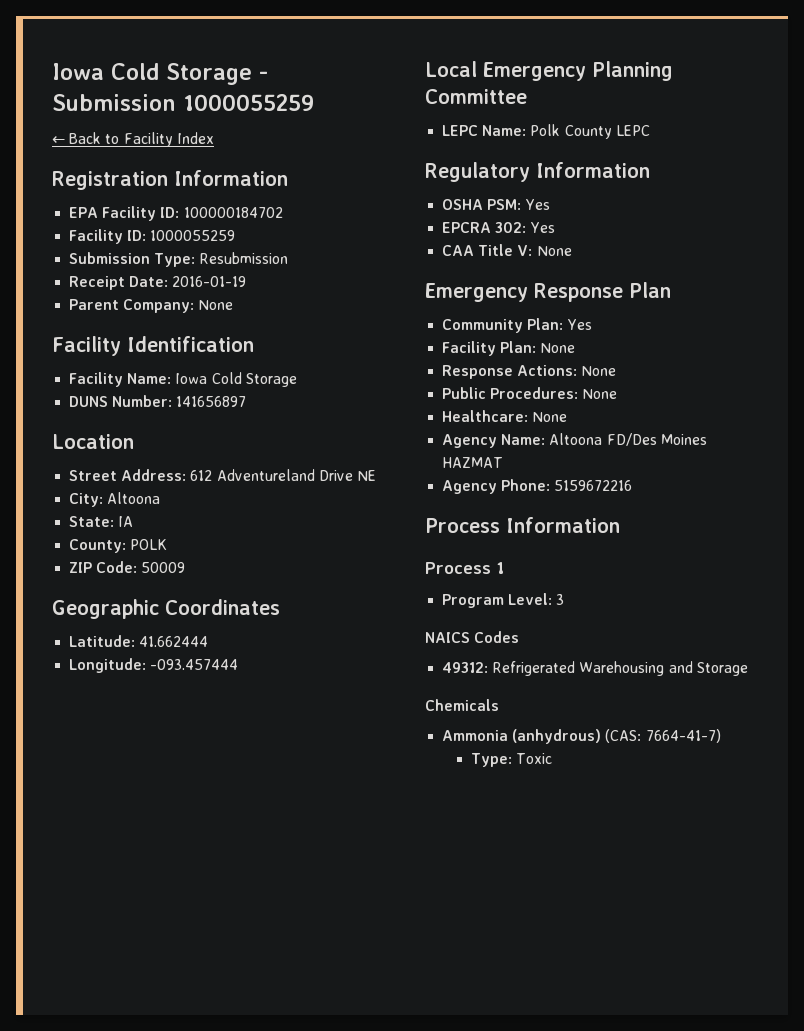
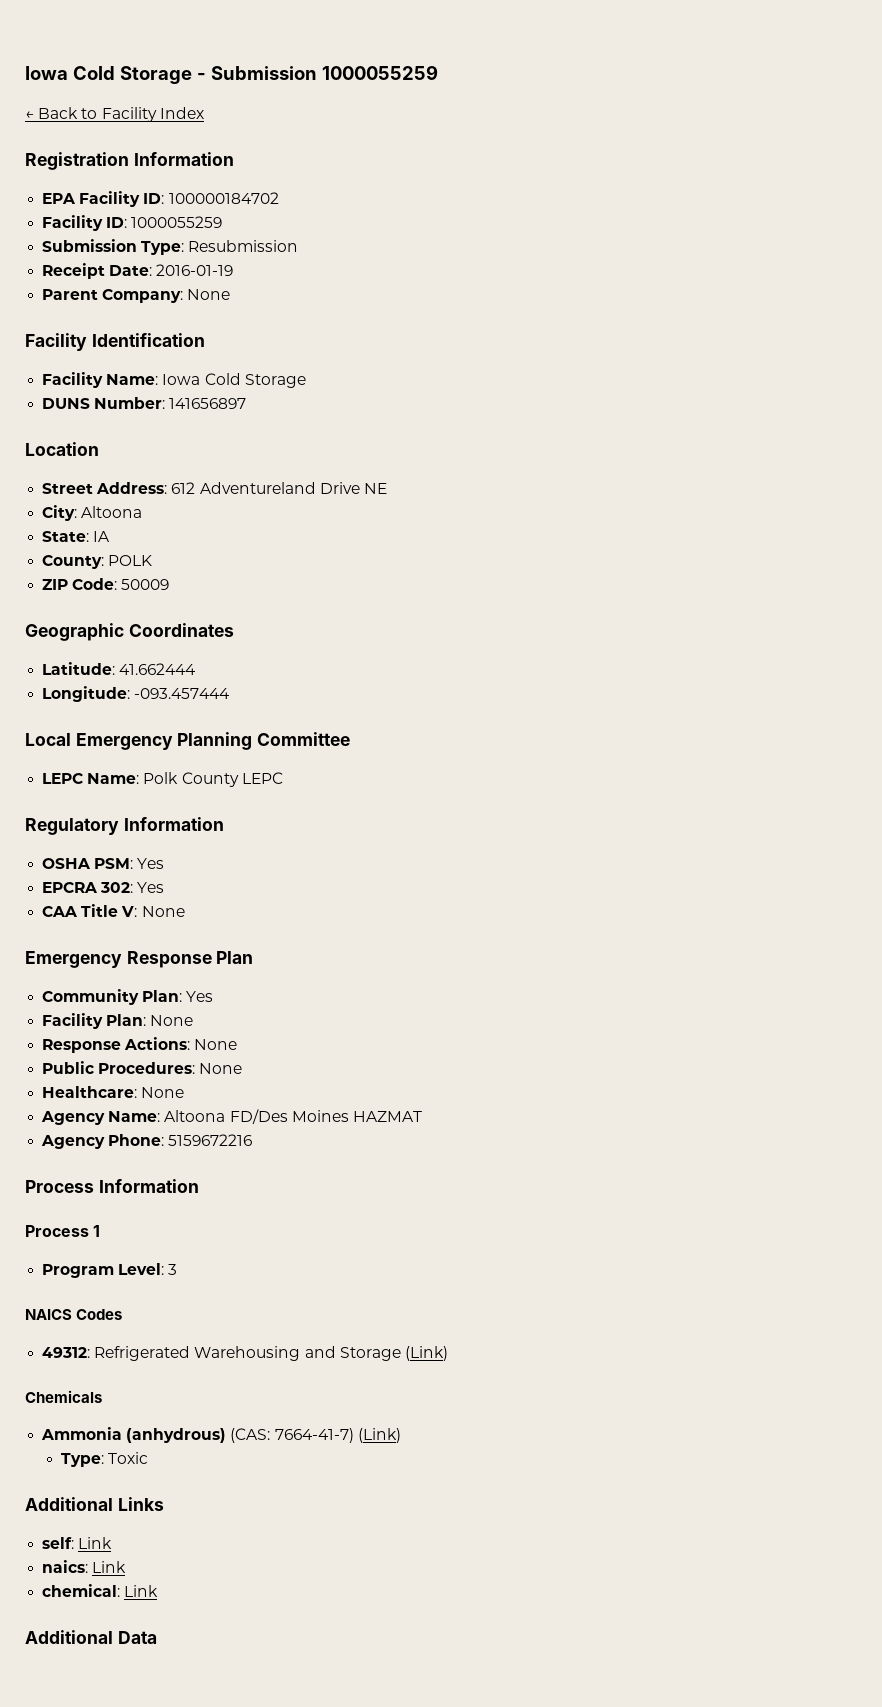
- 49312: Refrigerated Warehousing and Storage
+ 49312: Refrigerated Warehousing and Storage (Link)
- Ammonia (anhydrous) (CAS: 7664-41-7)
+ Ammonia (anhydrous) (CAS: 7664-41-7) (Link)
+ Additional Links
+ self: Link
+ naics: Link
+ chemical: Link
+ Additional Data

